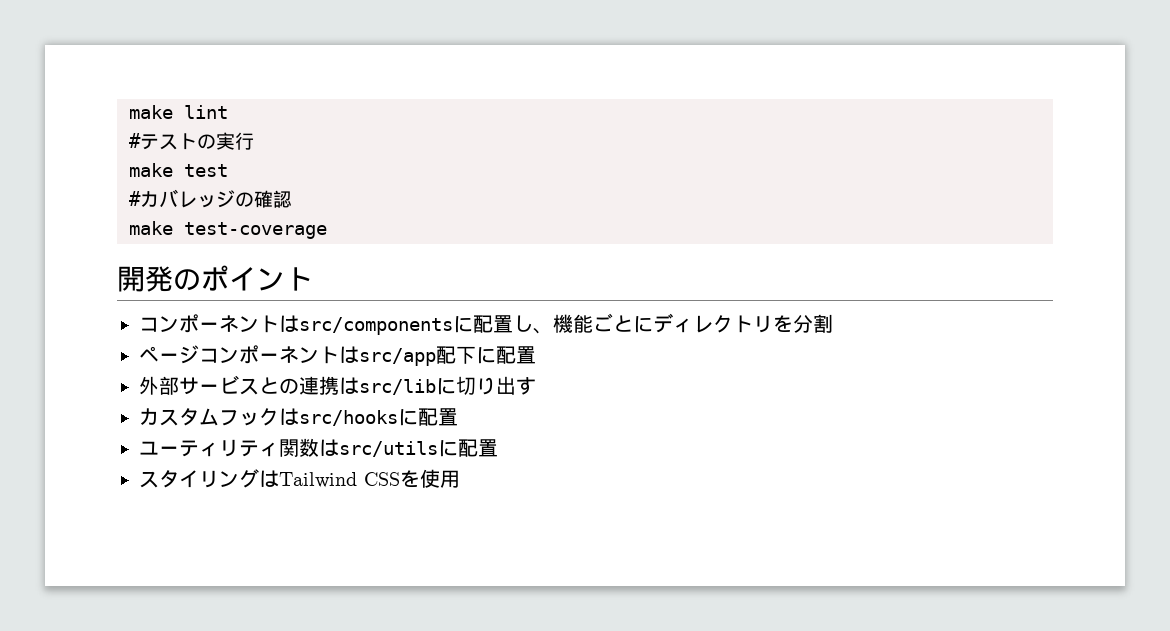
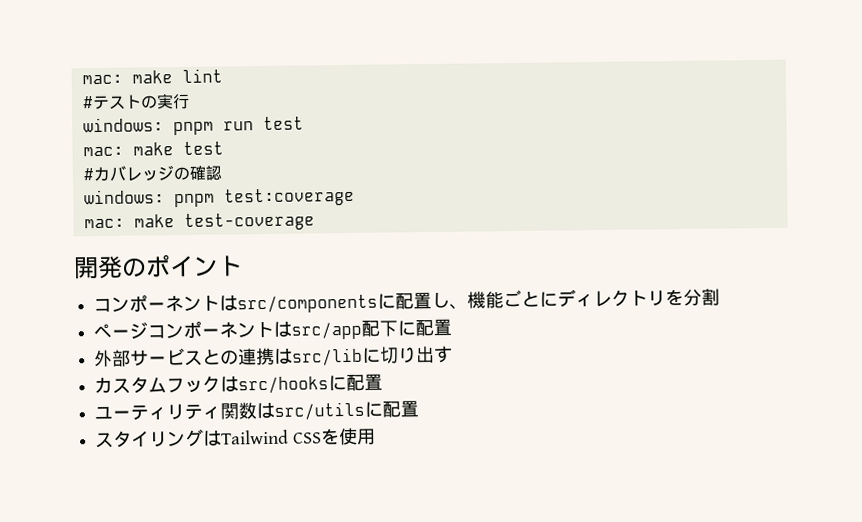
- make lint
+ mac: make lint
- make test
+ windows: pnpm run test
+ mac: make test
- make test-coverage
+ windows: pnpm test:coverage
+ mac: make test-coverage

